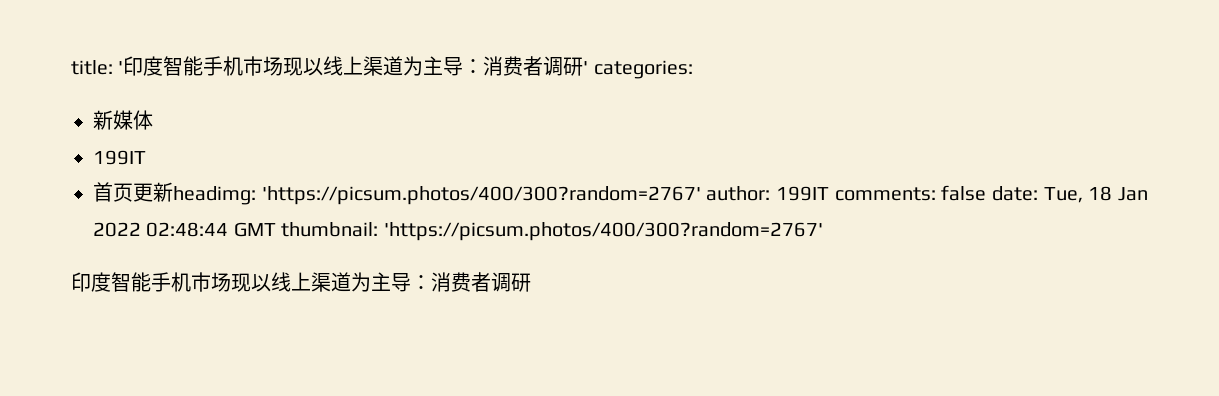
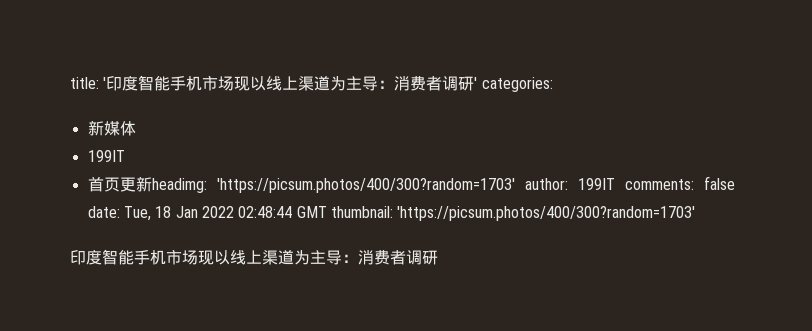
- 首页更新headimg: 'https://picsum.photos/400/300?random=2767' author: 199IT comments: false date: Tue, 18 Jan 2022 02:48:44 GMT thumbnail: 'https://picsum.photos/400/300?random=2767'
+ 首页更新headimg: 'https://picsum.photos/400/300?random=1703' author: 199IT comments: false date: Tue, 18 Jan 2022 02:48:44 GMT thumbnail: 'https://picsum.photos/400/300?random=1703'

